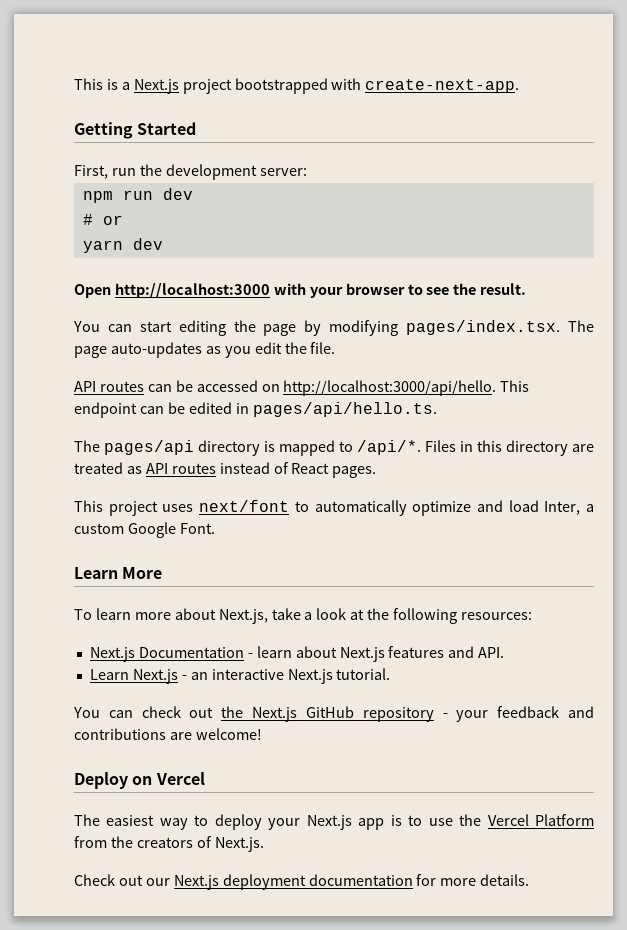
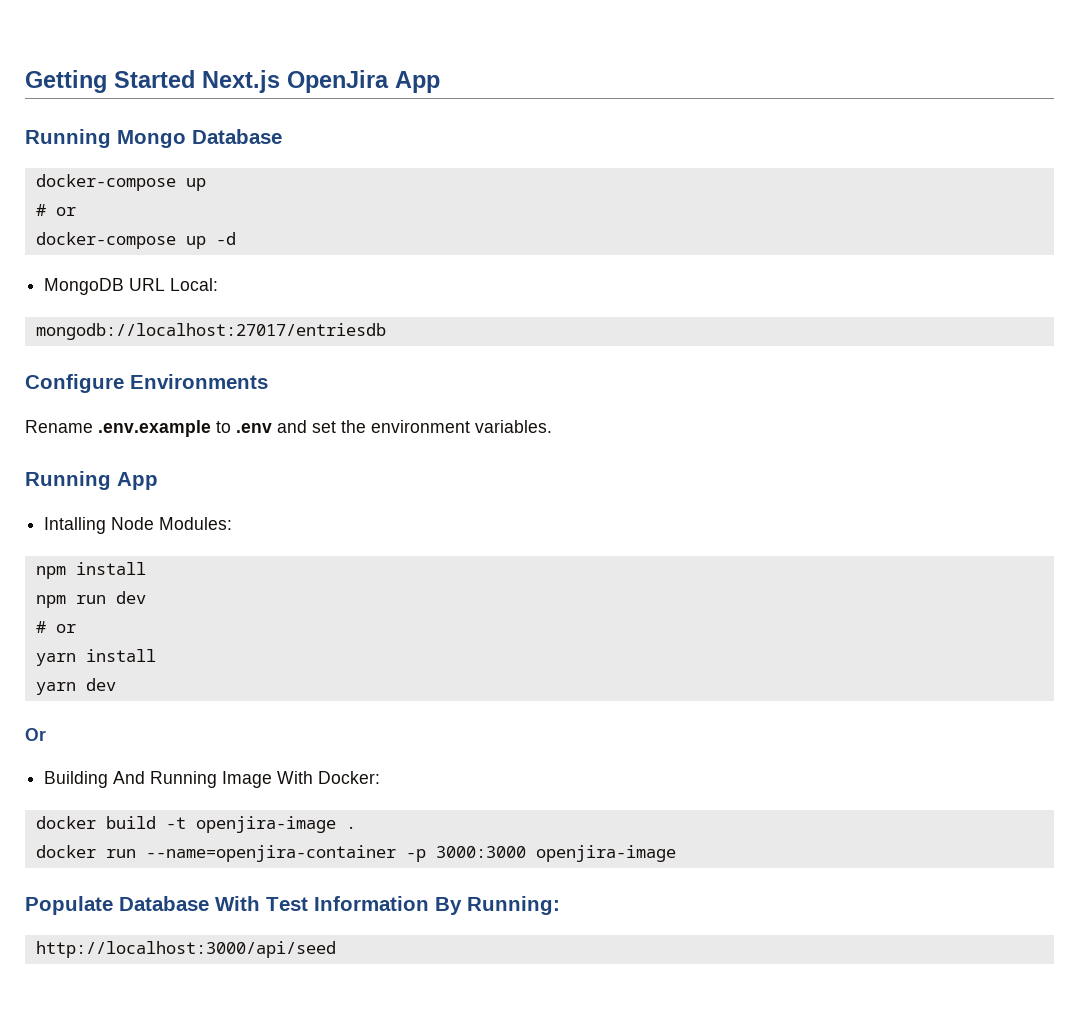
- This is a Next.js project bootstrapped with create-next-app.
- Getting Started
- First, run the development server:
+ Getting Started Next.js OpenJira App
+ Running Mongo Database
+ docker-compose up
+ # or
+ docker-compose up -d
+ MongoDB URL Local:
+ mongodb://localhost:27017/entriesdb
+ Configure Environments
+ Rename .env.example to .env and set the environment variables.
+ Running App
+ Intalling Node Modules:
+ npm install
+ yarn install
- Open http://localhost:3000 with your browser to see the result.
- You can start editing the page by modifying pages/index.tsx. The page auto-updates as you edit the file.
- API routes can be accessed on http://localhost:3000/api/hello. This endpoint can be edited in pages/api/hello.ts.
- The pages/api directory is mapped to /api/*. Files in this directory are treated as API routes instead of React pages.
- This project uses next/font to automatically optimize and load Inter, a custom Google Font.
- Learn More
- To learn more about Next.js, take a look at the following resources:
- Next.js Documentation - learn about Next.js features and API.
- Learn Next.js - an interactive Next.js tutorial.
- You can check out the Next.js GitHub repository - your feedback and contributions are welcome!
- Deploy on Vercel
- The easiest way to deploy your Next.js app is to use the Vercel Platform from the creators of Next.js.
- Check out our Next.js deployment documentation for more details.
+ Or
+ Building And Running Image With Docker:
+ docker build -t openjira-image .
+ docker run --name=openjira-container -p 3000:3000 openjira-image
+ Populate Database With Test Information By Running:
+ http://localhost:3000/api/seed

